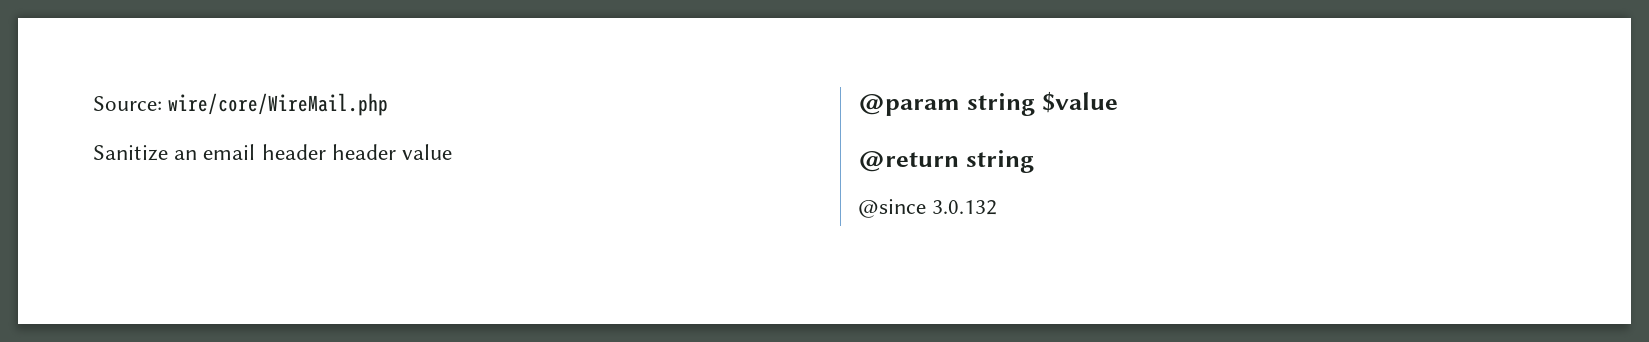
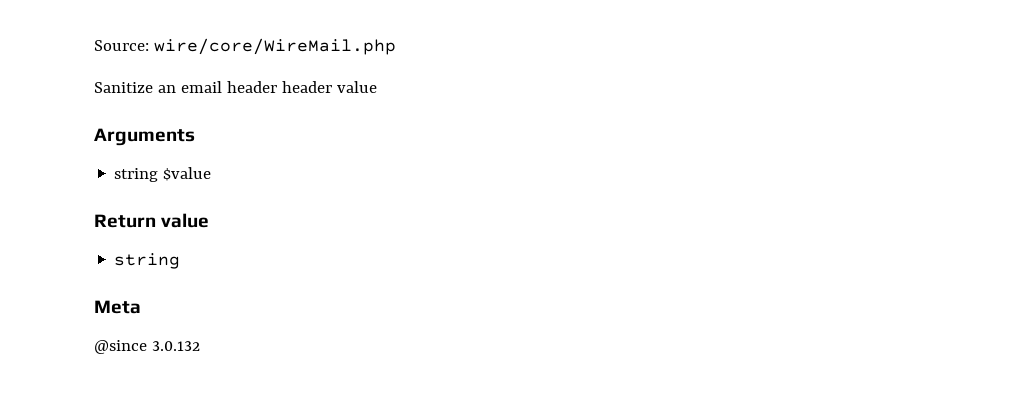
- @param string $value
+ Arguments
+ string $value
- @return string
+ Return value
+ string
+ Meta

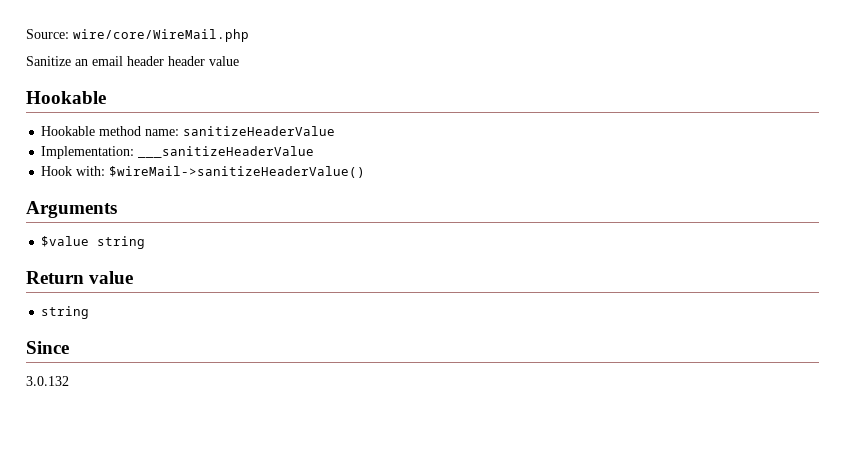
  Sanitize an email header header value
+ Hookable
+ Hookable method name: sanitizeHeaderValue
+ Implementation: ___sanitizeHeaderValue
+ Hook with: $wireMail->sanitizeHeaderValue()
- string $value
+ $value string
- Meta
- @since 3.0.132
+ Since
+ 3.0.132

